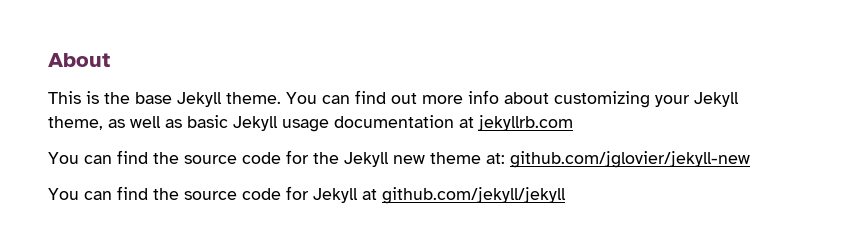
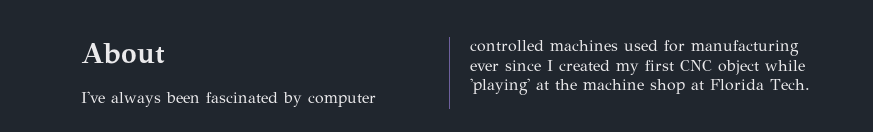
- This is the base Jekyll theme. You can find out more info about customizing your Jekyll theme, as well as basic Jekyll usage documentation at jekyllrb.com
- You can find the source code for the Jekyll new theme at: github.com/jglovier/jekyll-new
- You can find the source code for Jekyll at github.com/jekyll/jekyll
+ I've always been fascinated by computer controlled machines used for manufacturing ever since I created my first CNC object while 'playing' at the machine shop at Florida Tech.

